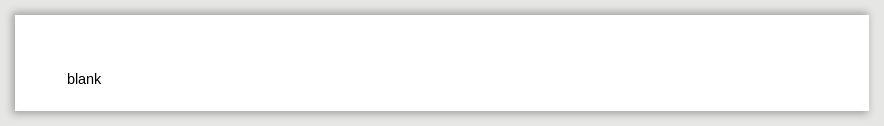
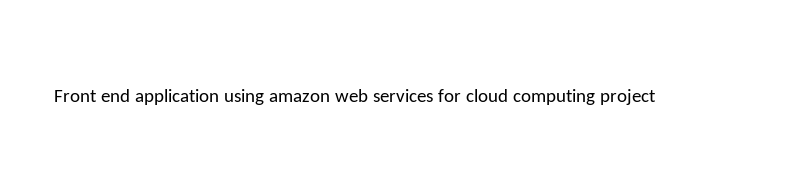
- blank
+ Front end application using amazon web services for cloud computing project

